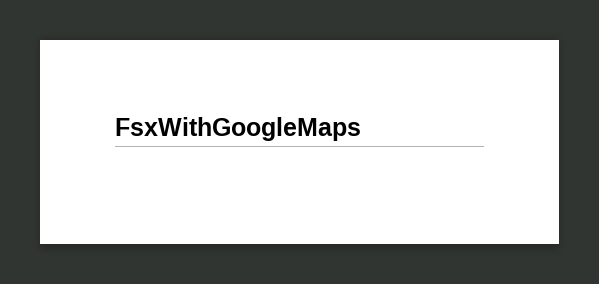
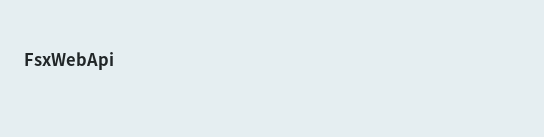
- FsxWithGoogleMaps
+ FsxWebApi

